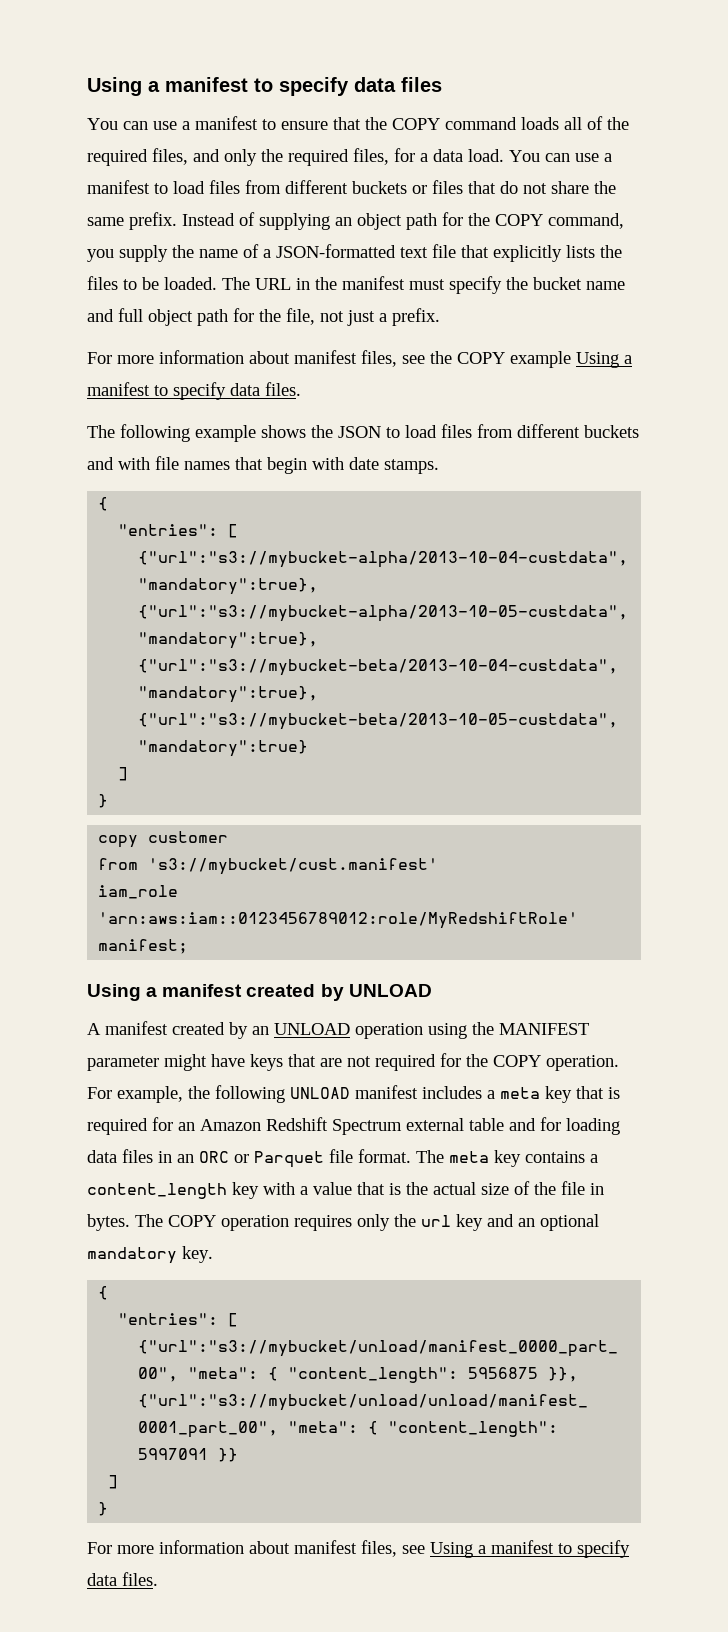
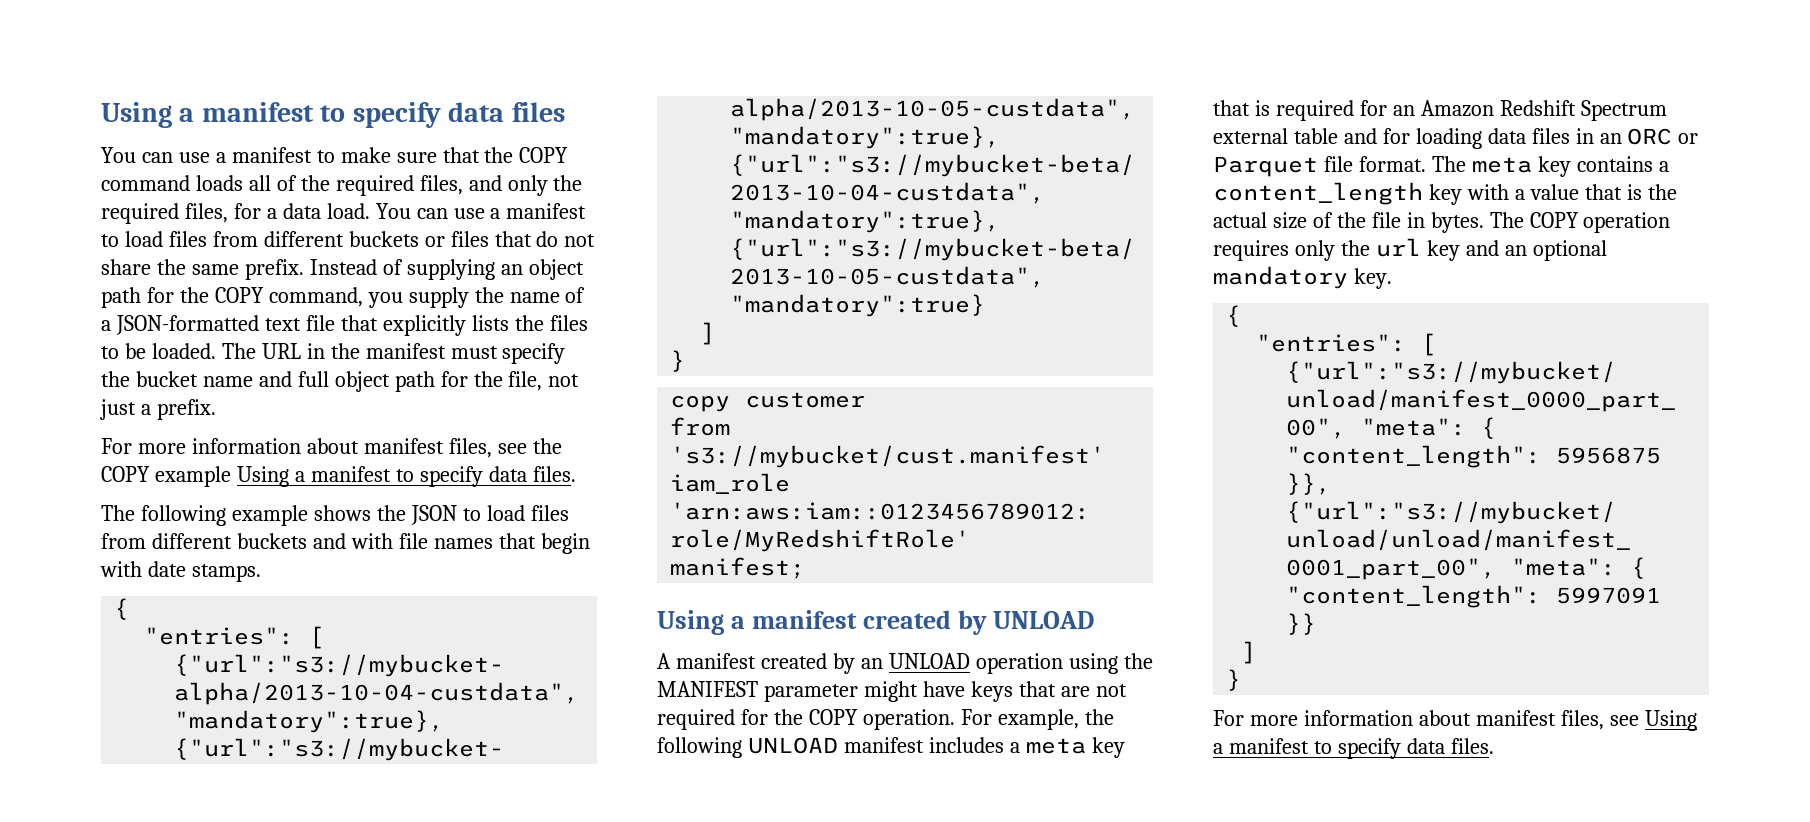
- You can use a manifest to ensure that the COPY command loads all of the required files, and only the required files, for a data load.
+ You can use a manifest to make sure that the COPY command loads all of the required files, and only the required files, for a data load.

